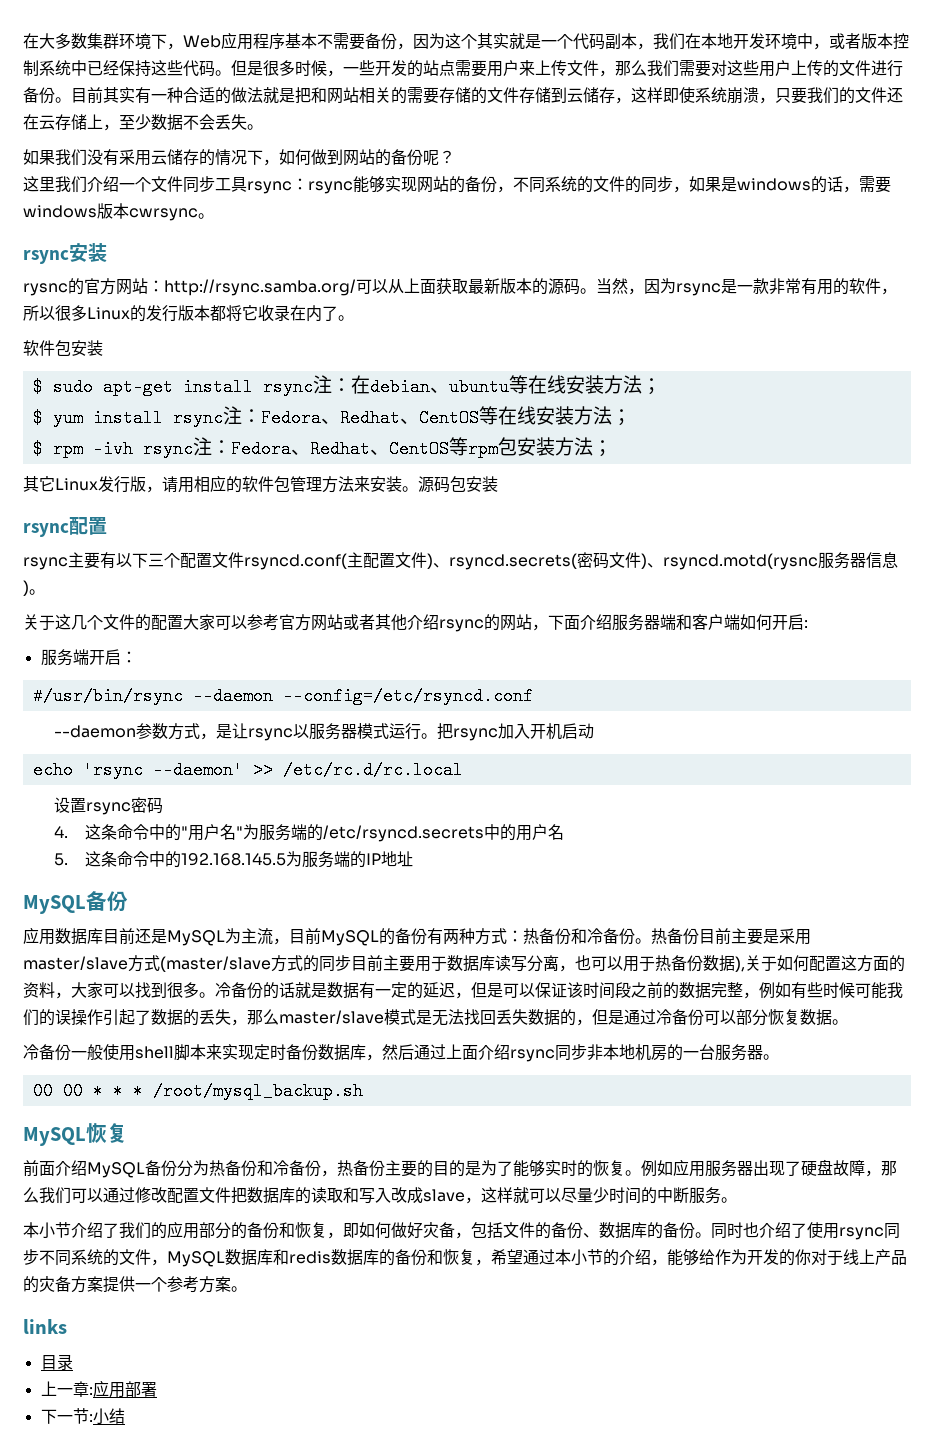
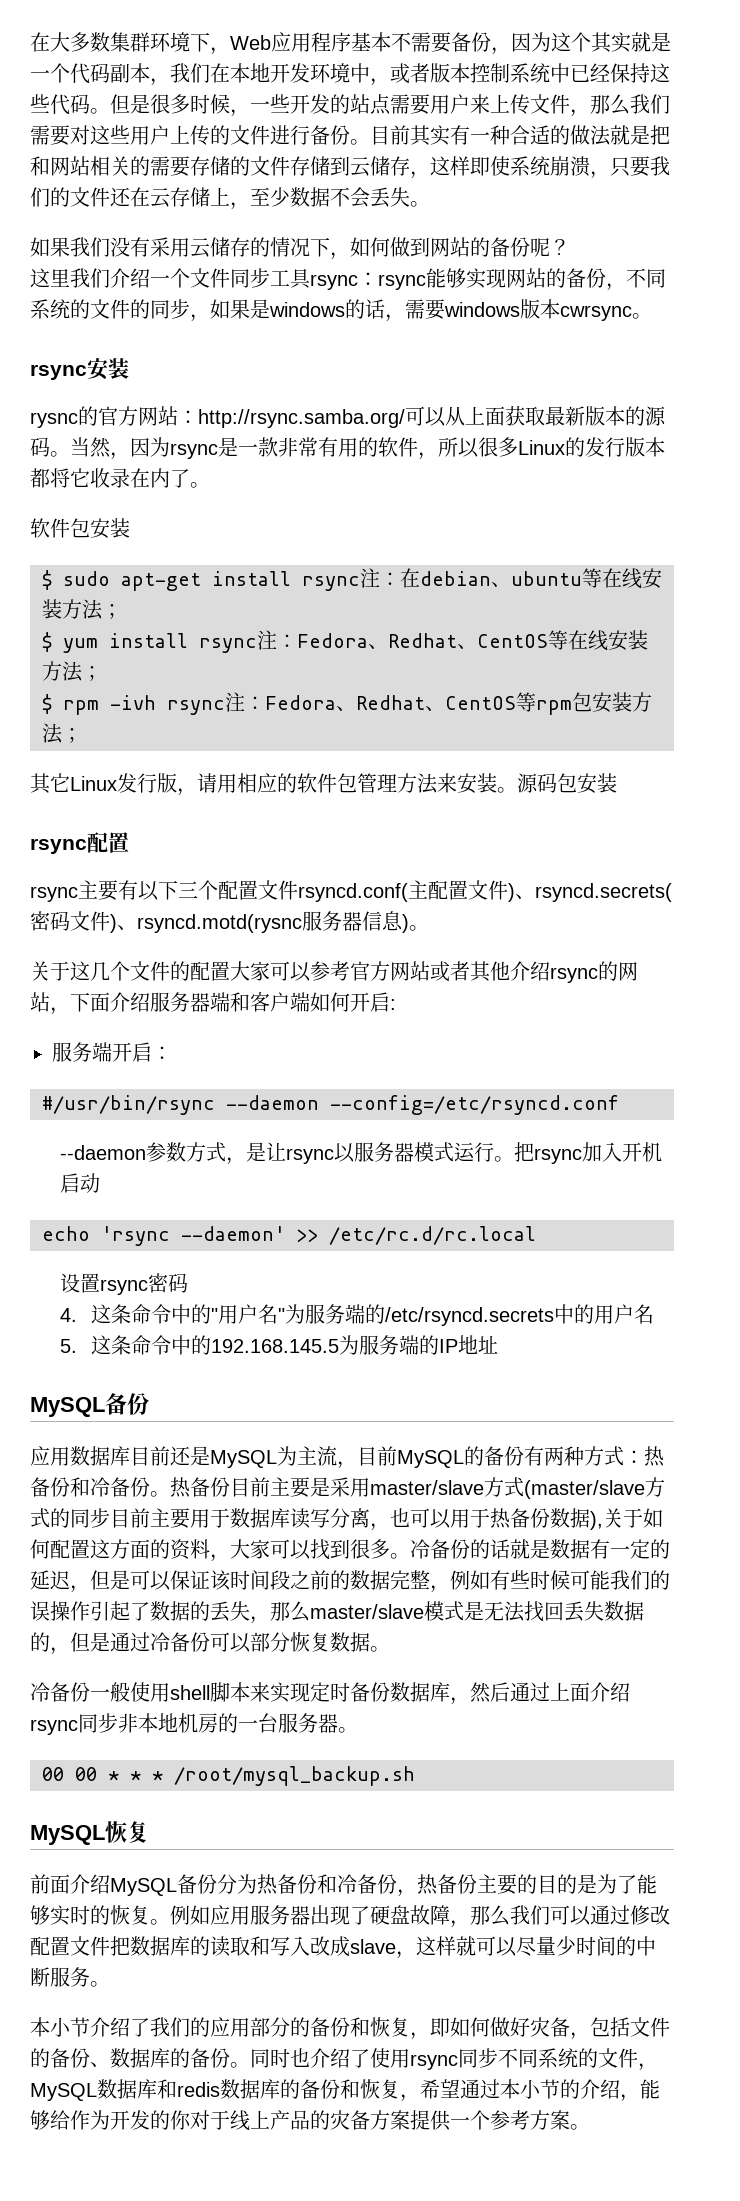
- links
- 目录
- 上一章:应用部署
- 下一节:小结

